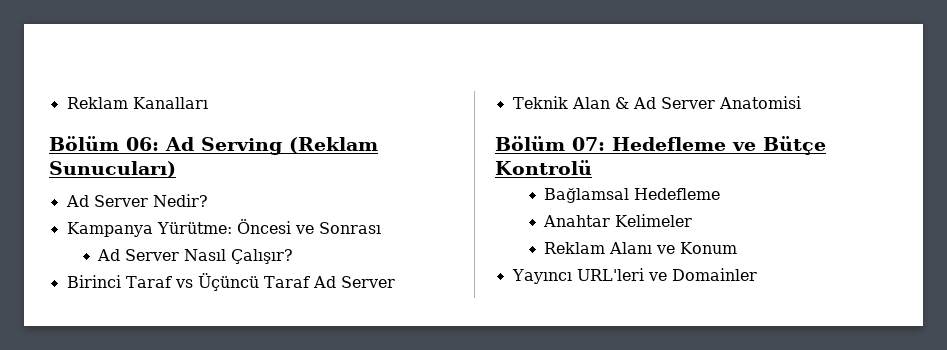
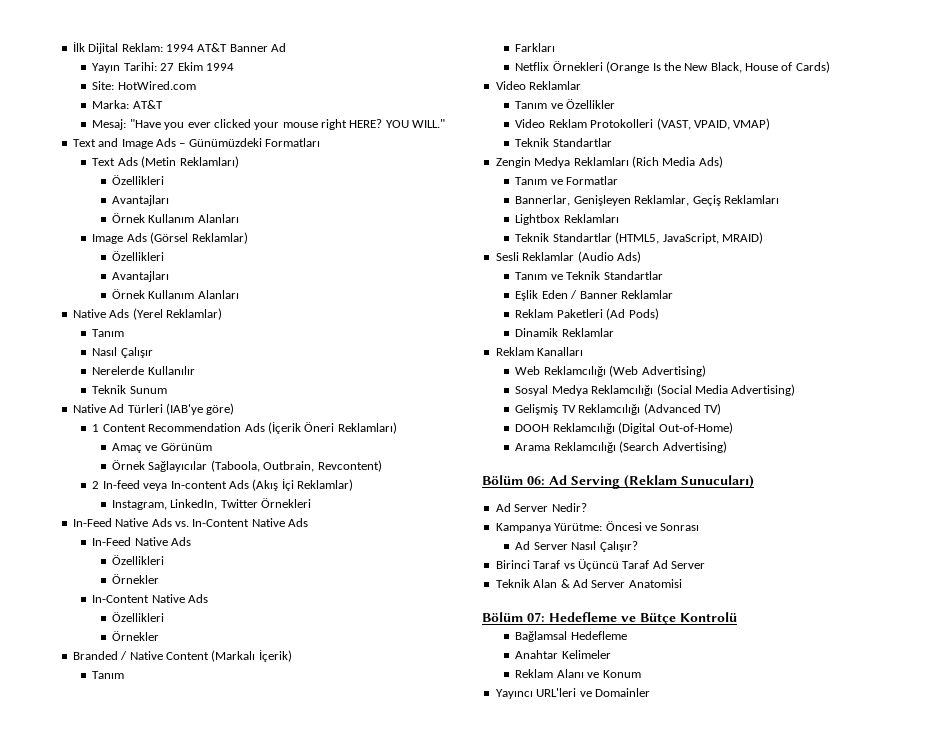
+ İlk Dijital Reklam: 1994 AT&T Banner Ad
+ Yayın Tarihi: 27 Ekim 1994
+ Site: HotWired.com
+ Marka: AT&T
+ Mesaj: "Have you ever clicked your mouse right HERE? YOU WILL."
+ Text and Image Ads – Günümüzdeki Formatları
+ Text Ads (Metin Reklamları)
+ Özellikleri
+ Avantajları
+ Örnek Kullanım Alanları
+ Image Ads (Görsel Reklamlar)
+ Özellikleri
+ Avantajları
+ Örnek Kullanım Alanları
+ Native Ads (Yerel Reklamlar)
+ Tanım
+ Nasıl Çalışır
+ Nerelerde Kullanılır
+ Teknik Sunum
+ Native Ad Türleri (IAB'ye göre)
+ 1 Content Recommendation Ads (İçerik Öneri Reklamları)
+ Amaç ve Görünüm
+ Örnek Sağlayıcılar (Taboola, Outbrain, Revcontent)
+ 2 In-feed veya In-content Ads (Akış İçi Reklamlar)
+ Instagram, LinkedIn, Twitter Örnekleri
+ In-Feed Native Ads vs. In-Content Native Ads
+ In-Feed Native Ads
+ Özellikleri
+ Örnekler
+ In-Content Native Ads
+ Özellikleri
+ Örnekler
+ Branded / Native Content (Markalı İçerik)
+ Tanım
+ Farkları
+ Netflix Örnekleri (Orange Is the New Black, House of Cards)
+ Video Reklamlar
+ Tanım ve Özellikler
+ Video Reklam Protokolleri (VAST, VPAID, VMAP)
+ Teknik Standartlar
+ Zengin Medya Reklamları (Rich Media Ads)
+ Tanım ve Formatlar
+ Bannerlar, Genişleyen Reklamlar, Geçiş Reklamları
+ Lightbox Reklamları
+ Teknik Standartlar (HTML5, JavaScript, MRAID)
+ Sesli Reklamlar (Audio Ads)
+ Tanım ve Teknik Standartlar
+ Eşlik Eden / Banner Reklamlar
+ Reklam Paketleri (Ad Pods)
+ Dinamik Reklamlar
  Reklam Kanalları
+ Web Reklamcılığı (Web Advertising)
+ Sosyal Medya Reklamcılığı (Social Media Advertising)
+ Gelişmiş TV Reklamcılığı (Advanced TV)
+ DOOH Reklamcılığı (Digital Out-of-Home)
+ Arama Reklamcılığı (Search Advertising)

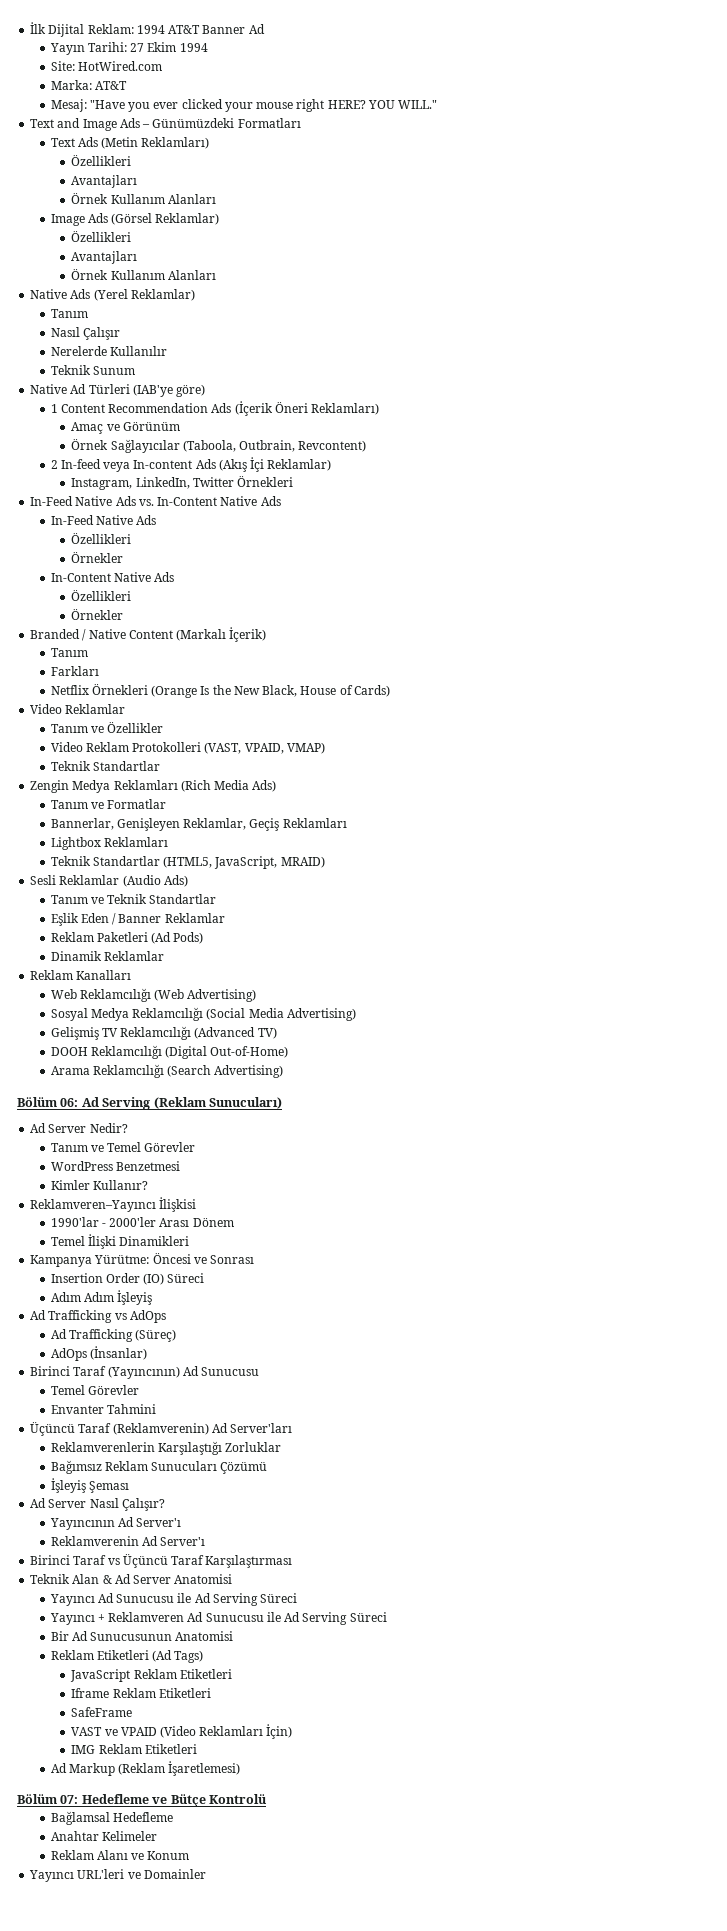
+ Tanım ve Temel Görevler
+ WordPress Benzetmesi
+ Kimler Kullanır?
+ Reklamveren–Yayıncı İlişkisi
+ 1990'lar - 2000'ler Arası Dönem
+ Temel İlişki Dinamikleri
+ Insertion Order (IO) Süreci
+ Adım Adım İşleyiş
+ Ad Trafficking vs AdOps
+ Ad Trafficking (Süreç)
+ AdOps (İnsanlar)
+ Birinci Taraf (Yayıncının) Ad Sunucusu
+ Temel Görevler
+ Envanter Tahmini
+ Üçüncü Taraf (Reklamverenin) Ad Server'ları
+ Reklamverenlerin Karşılaştığı Zorluklar
+ Bağımsız Reklam Sunucuları Çözümü
+ İşleyiş Şeması
  Ad Server Nasıl Çalışır?
+ Yayıncının Ad Server'ı
+ Reklamverenin Ad Server'ı
- Birinci Taraf vs Üçüncü Taraf Ad Server
+ Birinci Taraf vs Üçüncü Taraf Karşılaştırması
+ Yayıncı Ad Sunucusu ile Ad Serving Süreci
+ Yayıncı + Reklamveren Ad Sunucusu ile Ad Serving Süreci
+ Bir Ad Sunucusunun Anatomisi
+ Reklam Etiketleri (Ad Tags)
+ JavaScript Reklam Etiketleri
+ Iframe Reklam Etiketleri
+ SafeFrame
+ VAST ve VPAID (Video Reklamları İçin)
+ IMG Reklam Etiketleri
+ Ad Markup (Reklam İşaretlemesi)

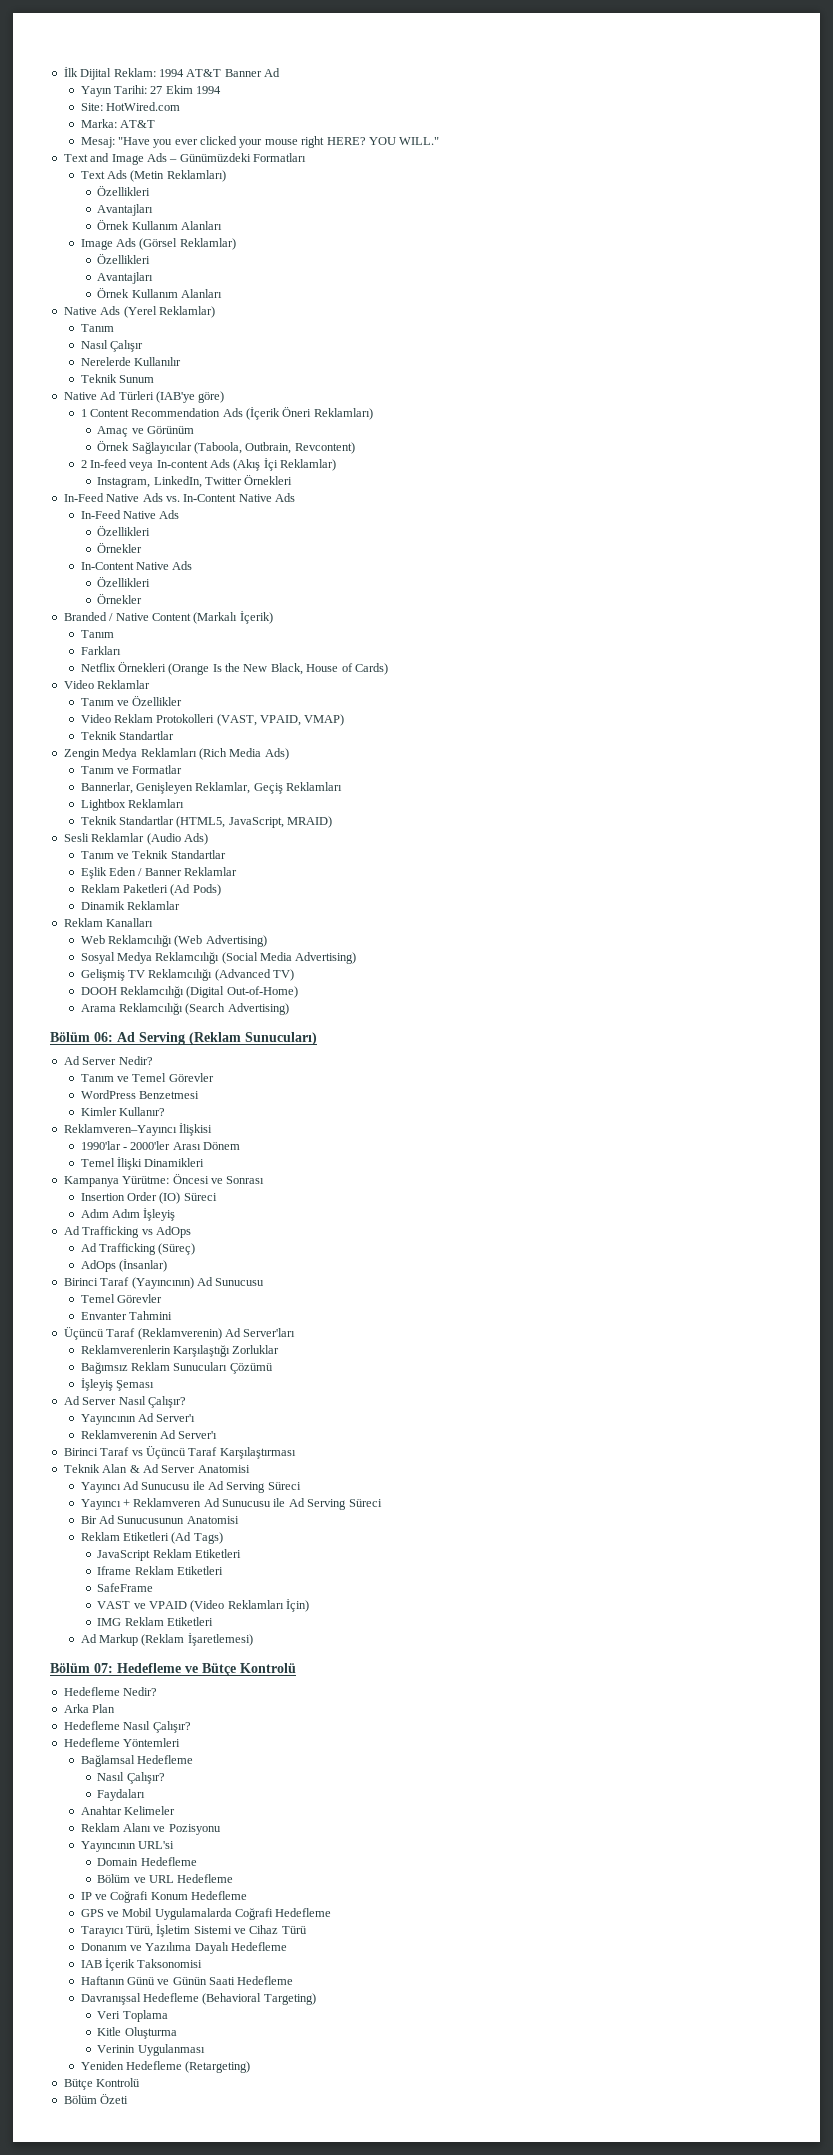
+ Hedefleme Nedir?
+ Arka Plan
+ Hedefleme Nasıl Çalışır?
+ Hedefleme Yöntemleri
  Bağlamsal Hedefleme
+ Nasıl Çalışır?
+ Faydaları
- Reklam Alanı ve Konum
- Yayıncı URL'leri ve Domainler
+ Reklam Alanı ve Pozisyonu
+ Yayıncının URL'si
+ Domain Hedefleme
+ Bölüm ve URL Hedefleme
+ IP ve Coğrafi Konum Hedefleme
+ GPS ve Mobil Uygulamalarda Coğrafi Hedefleme
+ Tarayıcı Türü, İşletim Sistemi ve Cihaz Türü
+ Donanım ve Yazılıma Dayalı Hedefleme
+ IAB İçerik Taksonomisi
+ Haftanın Günü ve Günün Saati Hedefleme
+ Davranışsal Hedefleme (Behavioral Targeting)
+ Veri Toplama
+ Kitle Oluşturma
+ Verinin Uygulanması
+ Yeniden Hedefleme (Retargeting)
+ Bütçe Kontrolü
+ Bölüm Özeti

